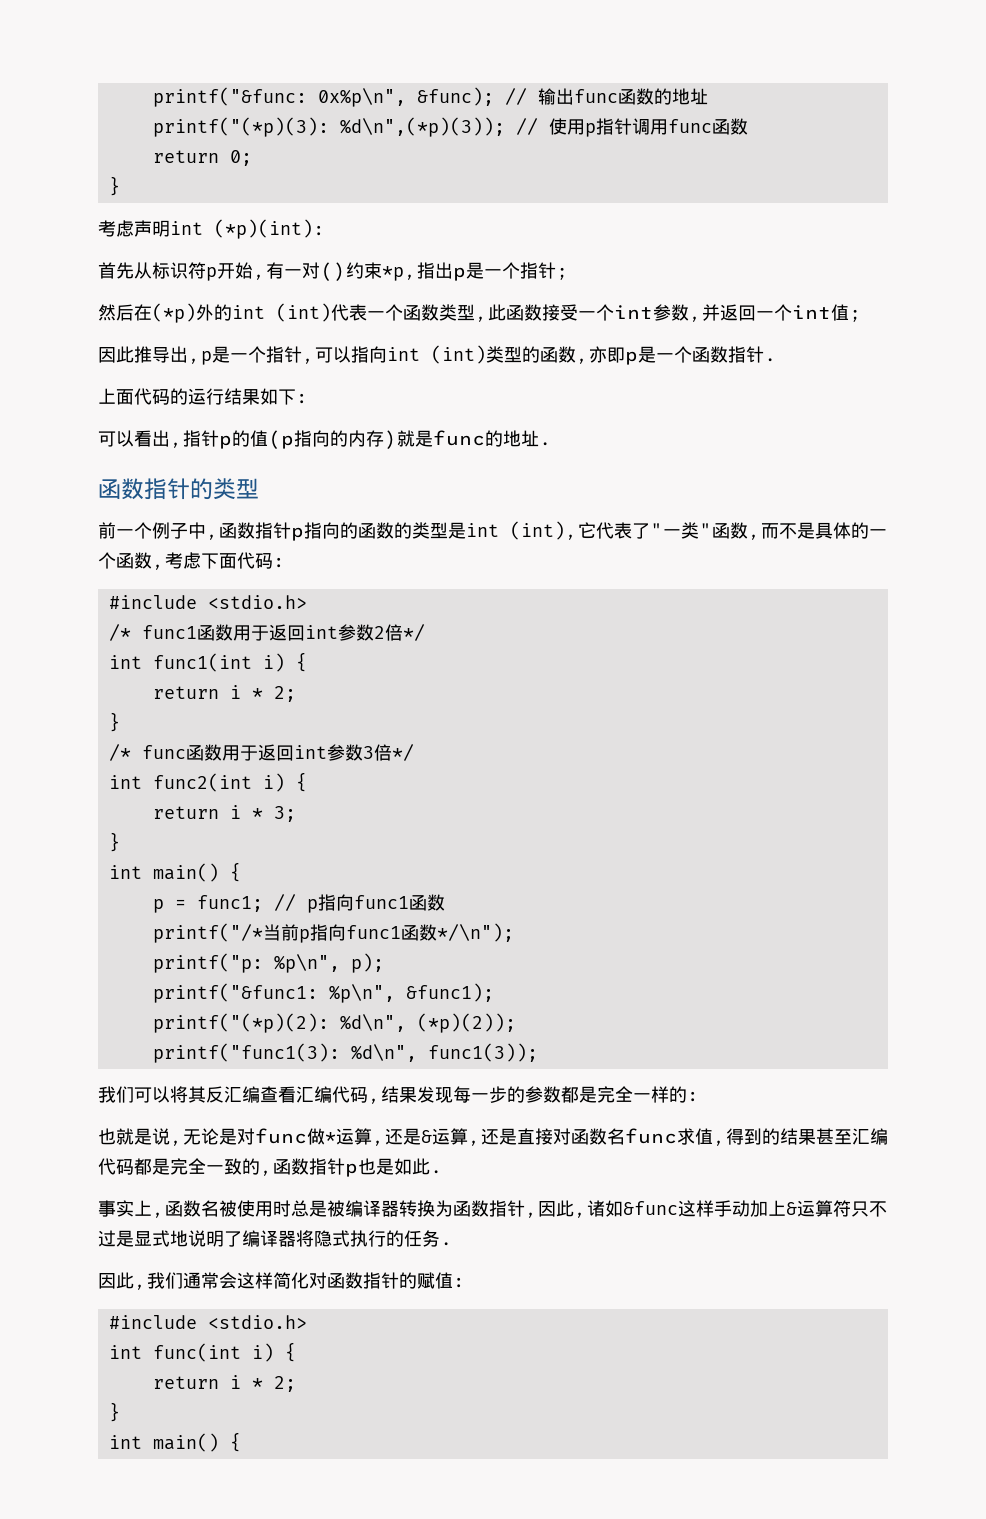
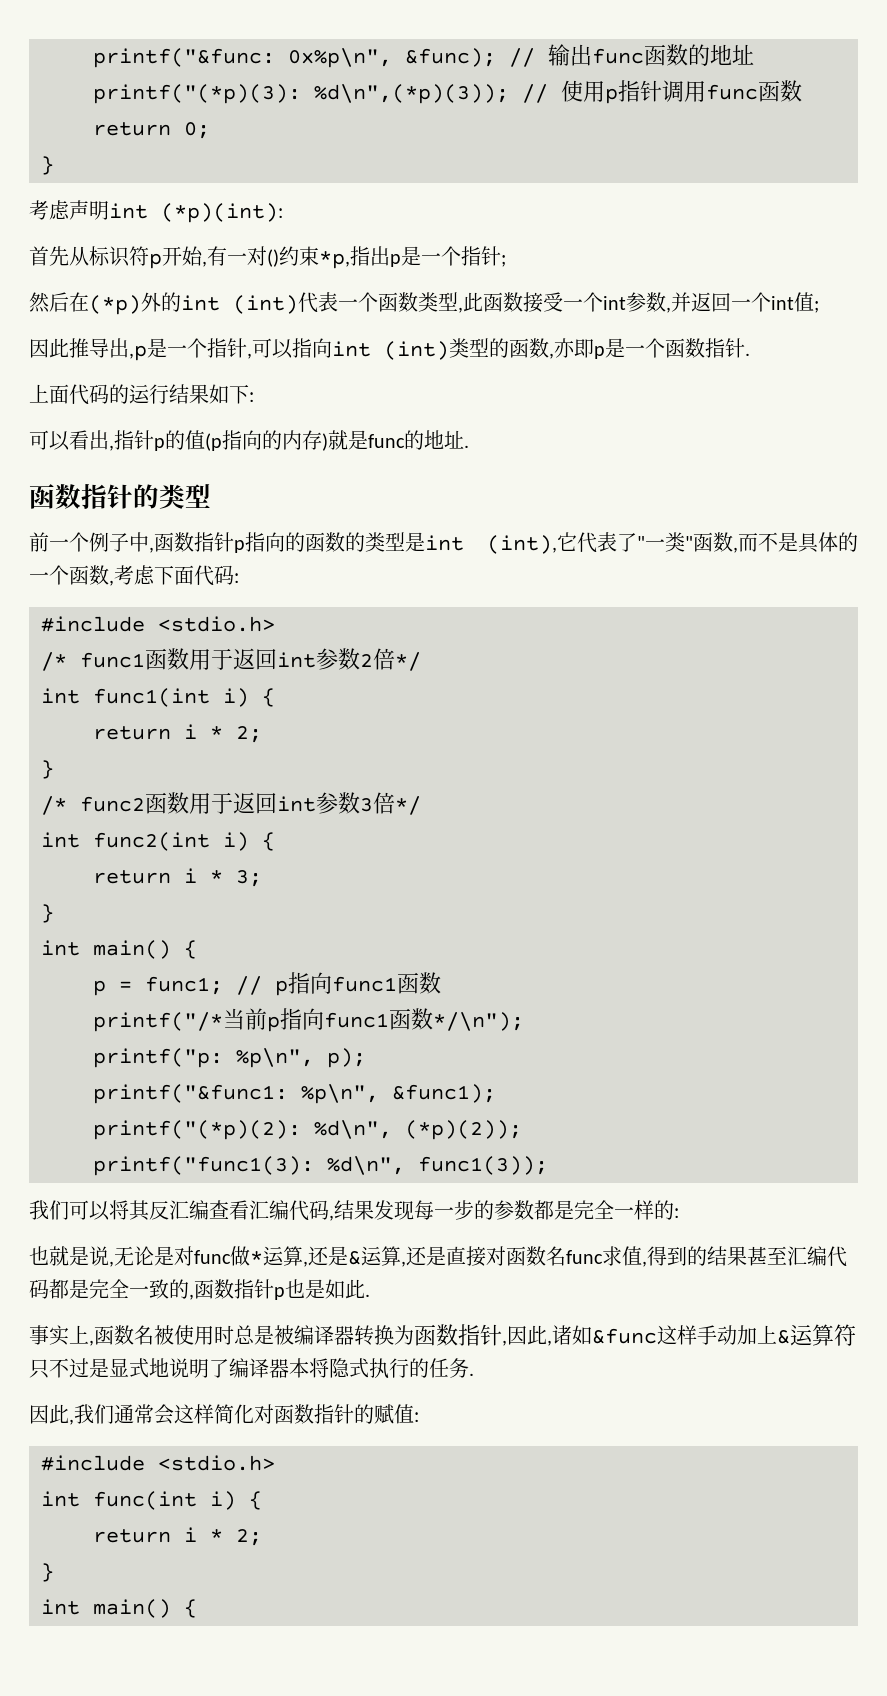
- /* func函数用于返回int参数3倍*/
+ /* func2函数用于返回int参数3倍*/
- 事实上,函数名被使用时总是被编译器转换为函数指针,因此,诸如&func这样手动加上&运算符只不过是显式地说明了编译器将隐式执行的任务.
+ 事实上,函数名被使用时总是被编译器转换为函数指针,因此,诸如&func这样手动加上&运算符只不过是显式地说明了编译器本将隐式执行的任务.

